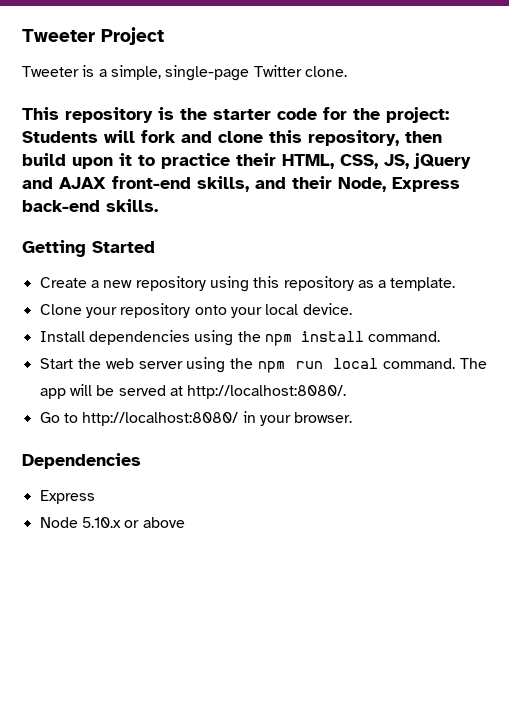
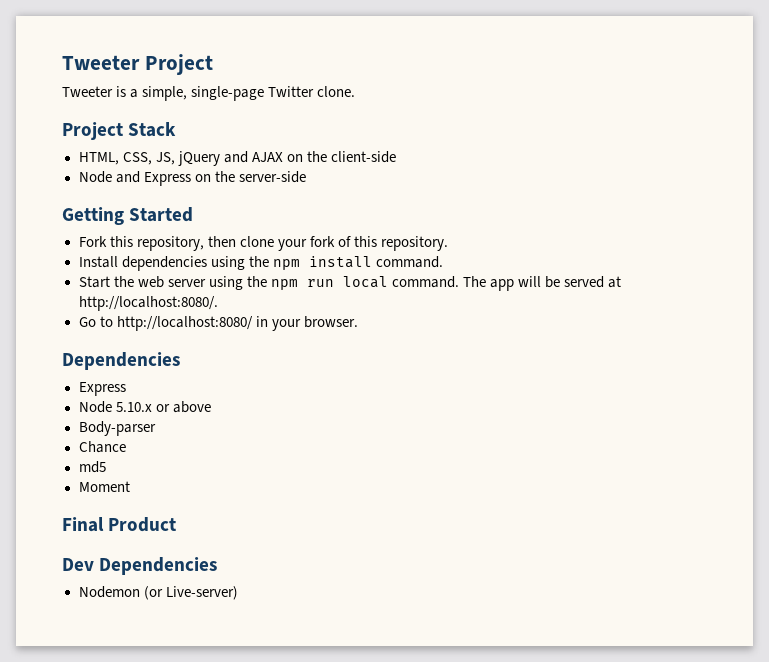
- This repository is the starter code for the project: Students will fork and clone this repository, then build upon it to practice their HTML, CSS, JS, jQuery and AJAX front-end skills, and their Node, Express back-end skills.
+ Project Stack
+ HTML, CSS, JS, jQuery and AJAX on the client-side
+ Node and Express on the server-side
  Getting Started
- Create a new repository using this repository as a template.
- Clone your repository onto your local device.
+ Fork this repository, then clone your fork of this repository.
+ Body-parser
+ Chance
+ md5
+ Moment
+ Final Product
+ Dev Dependencies
+ Nodemon (or Live-server)

